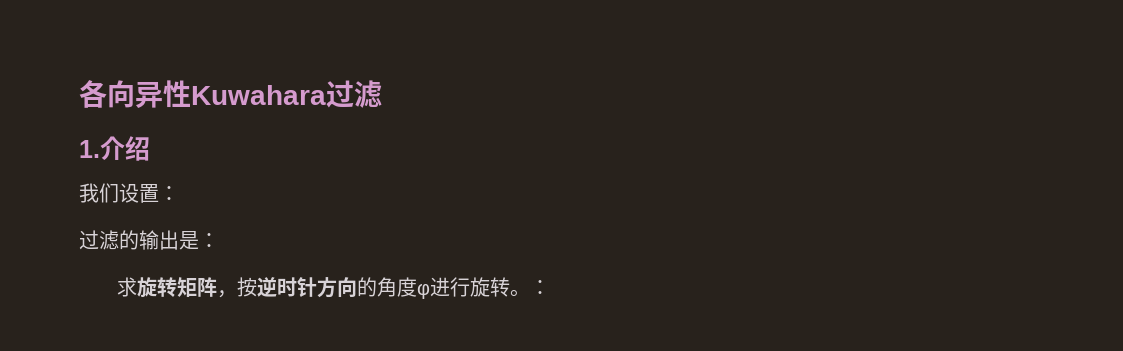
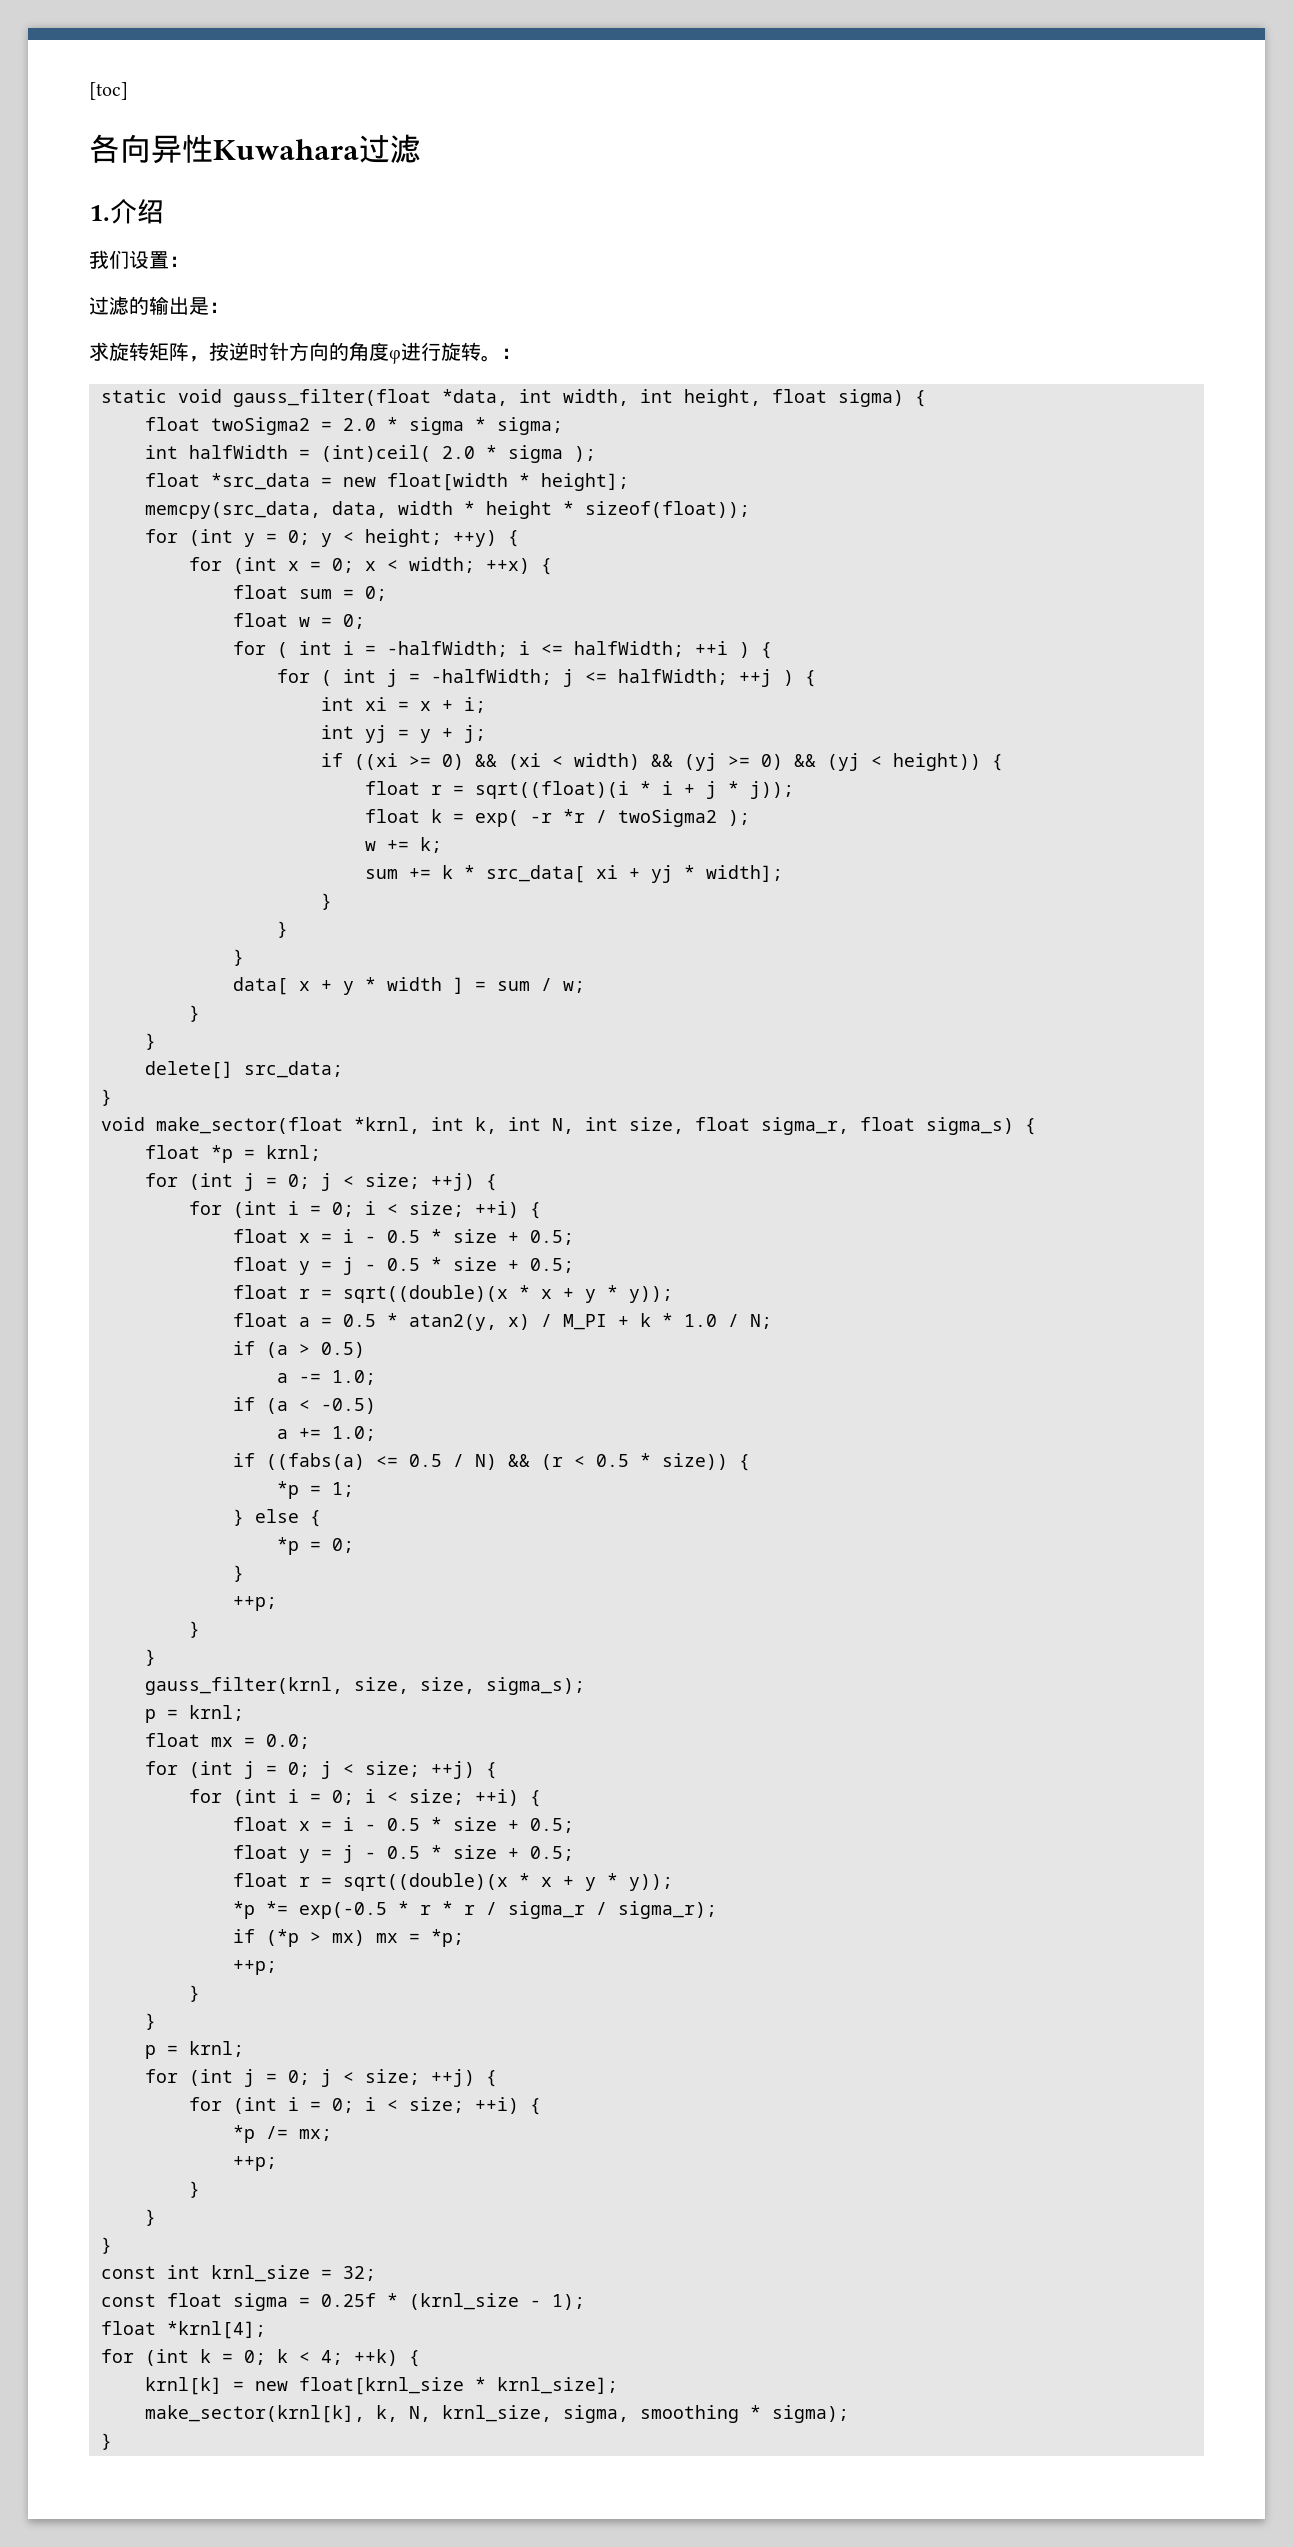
+ [toc]
+ static void gauss_filter(float *data, int width, int height, float sigma) {
+ float twoSigma2 = 2.0 * sigma * sigma;
+ int halfWidth = (int)ceil( 2.0 * sigma );
+ float *src_data = new float[width * height];
+ memcpy(src_data, data, width * height * sizeof(float));
+ for (int y = 0; y < height; ++y) {
+ for (int x = 0; x < width; ++x) {
+ float sum = 0;
+ float w = 0;
+ for ( int i = -halfWidth; i <= halfWidth; ++i ) {
+ for ( int j = -halfWidth; j <= halfWidth; ++j ) {
+ int xi = x + i;
+ int yj = y + j;
+ if ((xi >= 0) && (xi < width) && (yj >= 0) && (yj < height)) {
+ float r = sqrt((float)(i * i + j * j));
+ float k = exp( -r *r / twoSigma2 );
+ w += k;
+ sum += k * src_data[ xi + yj * width];
+ }
+ }
+ }
+ data[ x + y * width ] = sum / w;
+ }
+ }
+ delete[] src_data;
+ }
+ void make_sector(float *krnl, int k, int N, int size, float sigma_r, float sigma_s) {
+ float *p = krnl;
+ for (int j = 0; j < size; ++j) {
+ for (int i = 0; i < size; ++i) {
+ float x = i - 0.5 * size + 0.5;
+ float y = j - 0.5 * size + 0.5;
+ float r = sqrt((double)(x * x + y * y));
+ float a = 0.5 * atan2(y, x) / M_PI + k * 1.0 / N;
+ if (a > 0.5)
+ a -= 1.0;
+ if (a < -0.5)
+ a += 1.0;
+ if ((fabs(a) <= 0.5 / N) && (r < 0.5 * size)) {
+ *p = 1;
+ } else {
+ *p = 0;
+ }
+ ++p;
+ }
+ }
+ gauss_filter(krnl, size, size, sigma_s);
+ p = krnl;
+ float mx = 0.0;
+ for (int j = 0; j < size; ++j) {
+ for (int i = 0; i < size; ++i) {
+ float x = i - 0.5 * size + 0.5;
+ float y = j - 0.5 * size + 0.5;
+ float r = sqrt((double)(x * x + y * y));
+ *p *= exp(-0.5 * r * r / sigma_r / sigma_r);
+ if (*p > mx) mx = *p;
+ ++p;
+ }
+ }
+ p = krnl;
+ for (int j = 0; j < size; ++j) {
+ for (int i = 0; i < size; ++i) {
+ *p /= mx;
+ ++p;
+ }
+ }
+ }
+ const int krnl_size = 32;
+ const float sigma = 0.25f * (krnl_size - 1);
+ float *krnl[4];
+ for (int k = 0; k < 4; ++k) {
+ krnl[k] = new float[krnl_size * krnl_size];
+ make_sector(krnl[k], k, N, krnl_size, sigma, smoothing * sigma);
+ }

